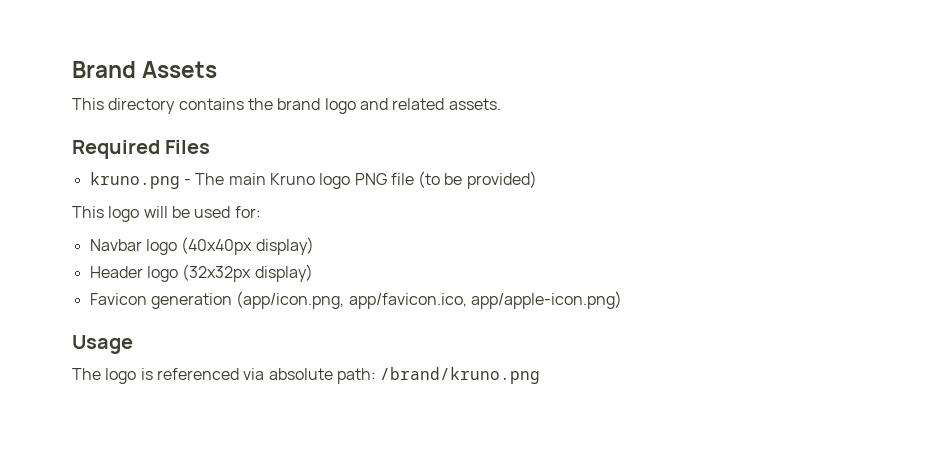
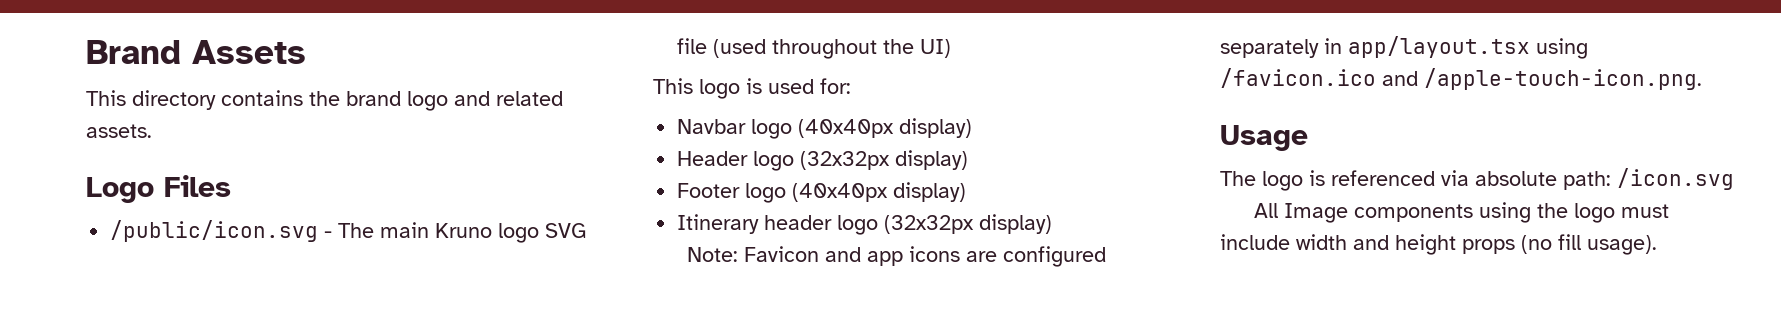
- Required Files
+ Logo Files
- kruno.png - The main Kruno logo PNG file (to be provided)
+ /public/icon.svg - The main Kruno logo SVG file (used throughout the UI)
- This logo will be used for:
+ This logo is used for:
- Favicon generation (app/icon.png, app/favicon.ico, app/apple-icon.png)
+ Footer logo (40x40px display)
+ Itinerary header logo (32x32px display)
+ Note: Favicon and app icons are configured separately in app/layout.tsx using /favicon.ico and /apple-touch-icon.png.
- The logo is referenced via absolute path: /brand/kruno.png
+ The logo is referenced via absolute path: /icon.svg
+ All Image components using the logo must include width and height props (no fill usage).

